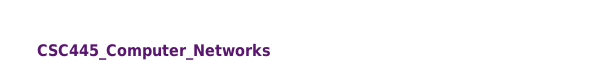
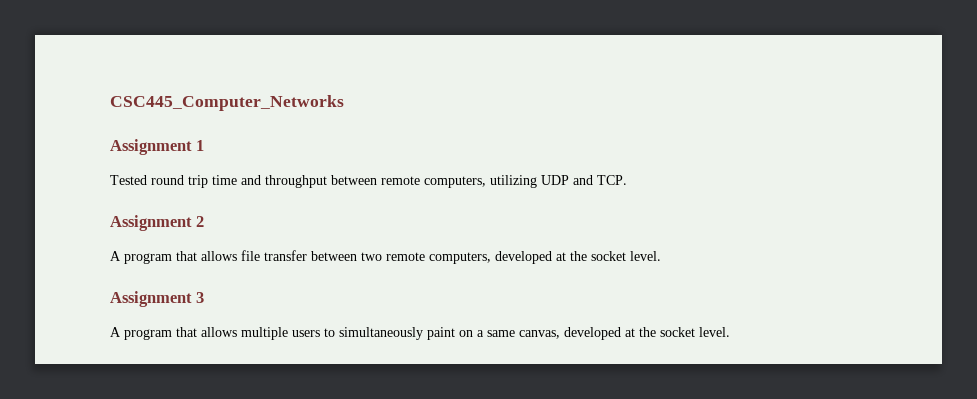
+ Assignment 1
+ Tested round trip time and throughput between remote computers, utilizing UDP and TCP.
+ Assignment 2
+ A program that allows file transfer between two remote computers, developed at the socket level.
+ Assignment 3
+ A program that allows multiple users to simultaneously paint on a same canvas, developed at the socket level.

